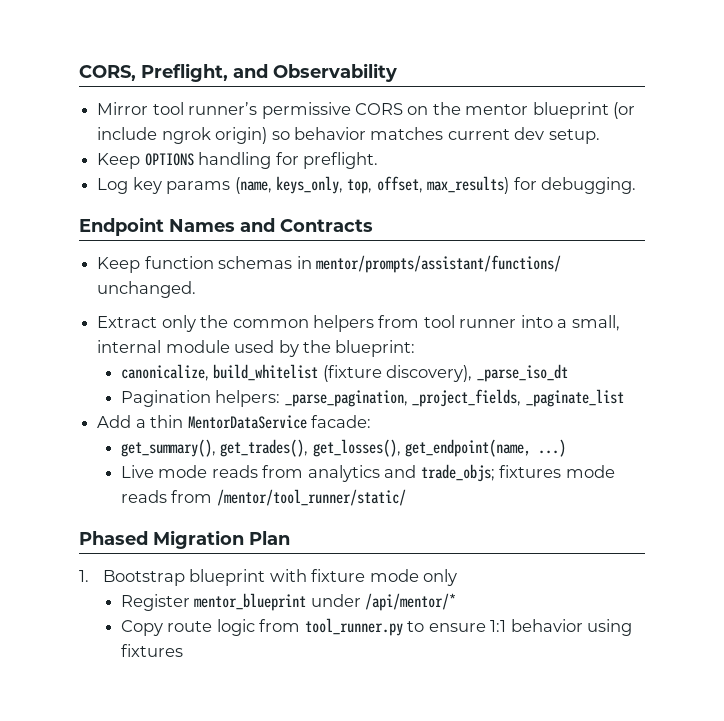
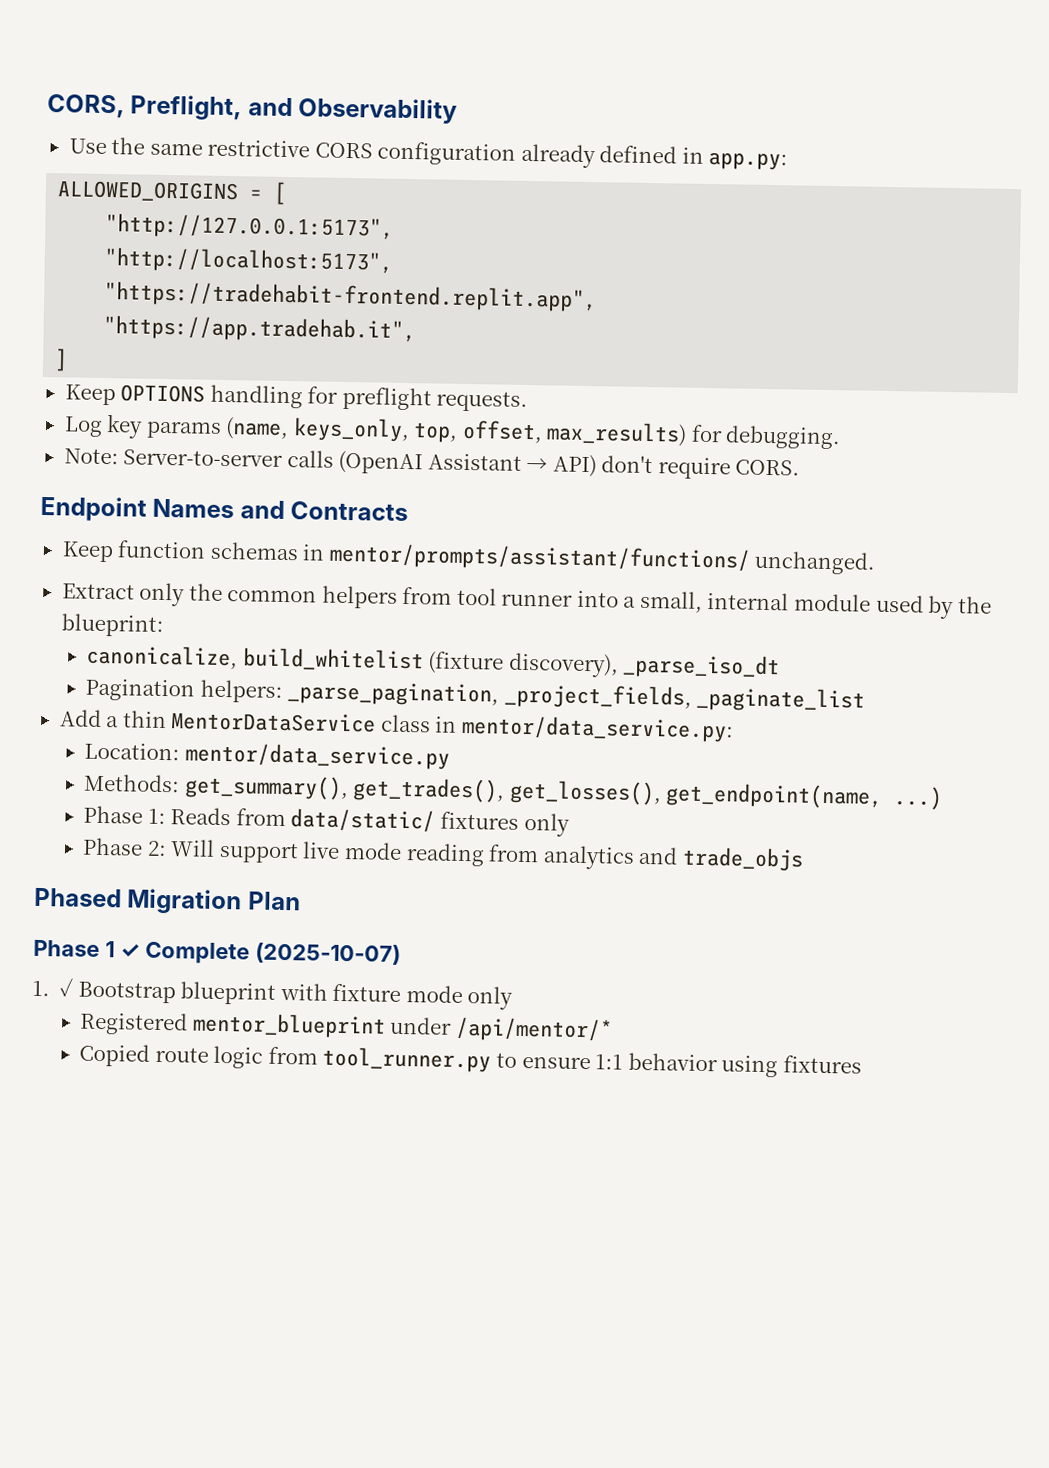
- Mirror tool runner’s permissive CORS on the mentor blueprint (or include ngrok origin) so behavior matches current dev setup.
+ Use the same restrictive CORS configuration already defined in app.py:
+ ALLOWED_ORIGINS = [
+ "http://127.0.0.1:5173",
+ "http://localhost:5173",
+ "https://tradehabit-frontend.replit.app",
+ "https://app.tradehab.it",
+ ]
- Keep OPTIONS handling for preflight.
+ Keep OPTIONS handling for preflight requests.
+ Note: Server-to-server calls (OpenAI Assistant → API) don't require CORS.
- Add a thin MentorDataService facade:
- get_summary(), get_trades(), get_losses(), get_endpoint(name, ...)
+ Add a thin MentorDataService class in mentor/data_service.py:
+ Location: mentor/data_service.py
+ Methods: get_summary(), get_trades(), get_losses(), get_endpoint(name, ...)
- Live mode reads from analytics and trade_objs; fixtures mode reads from /mentor/tool_runner/static/
+ Phase 1: Reads from data/static/ fixtures only
+ Phase 2: Will support live mode reading from analytics and trade_objs
  Phased Migration Plan
+ Phase 1 ✓ Complete (2025-10-07)
- 1. Bootstrap blueprint with fixture mode only
+ 1. ✓ Bootstrap blueprint with fixture mode only
- Register mentor_blueprint under /api/mentor/*
+ Registered mentor_blueprint under /api/mentor/*
- Copy route logic from tool_runner.py to ensure 1:1 behavior using fixtures
+ Copied route logic from tool_runner.py to ensure 1:1 behavior using fixtures

